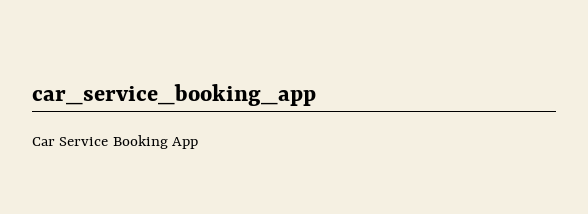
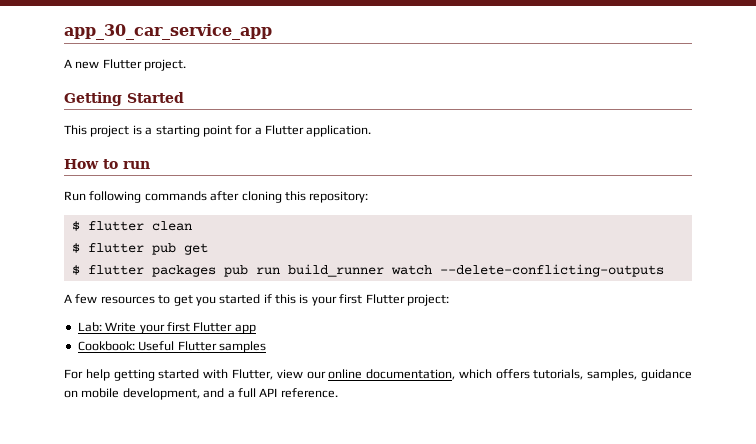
- car_service_booking_app
- Car Service Booking App
+ app_30_car_service_app
+ A new Flutter project.
+ Getting Started
+ This project is a starting point for a Flutter application.
+ How to run
+ Run following commands after cloning this repository:
+ $ flutter clean
+ $ flutter pub get
+ $ flutter packages pub run build_runner watch --delete-conflicting-outputs
+ A few resources to get you started if this is your first Flutter project:
+ Lab: Write your first Flutter app
+ Cookbook: Useful Flutter samples
+ For help getting started with Flutter, view our online documentation, which offers tutorials, samples, guidance on mobile development, and a full API reference.

